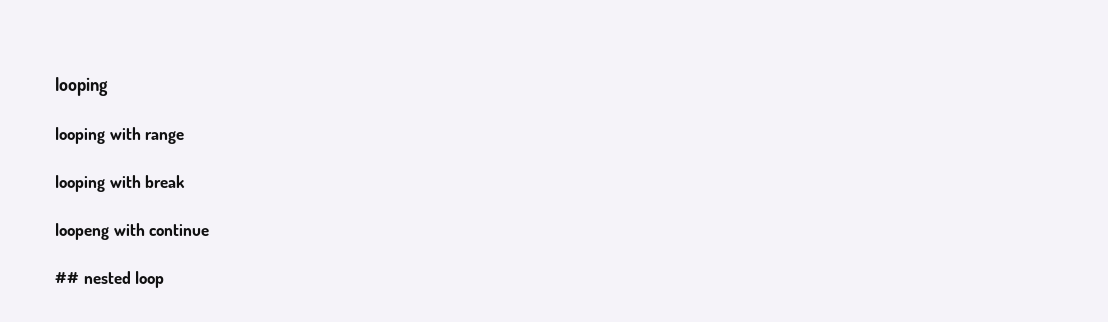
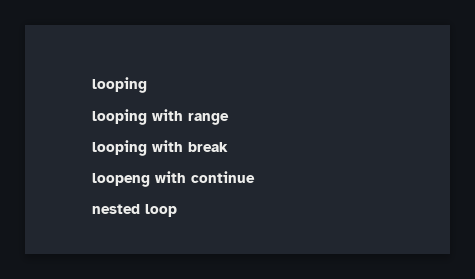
- ## nested loop
+ nested loop

